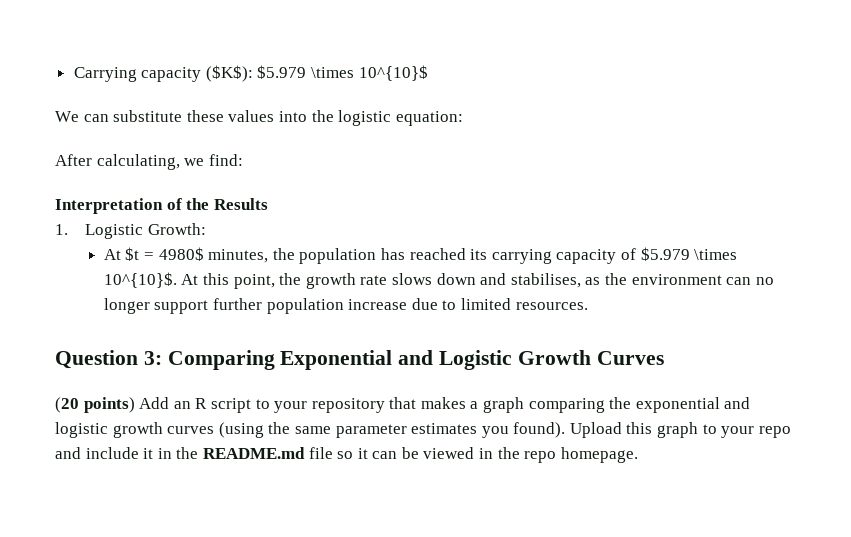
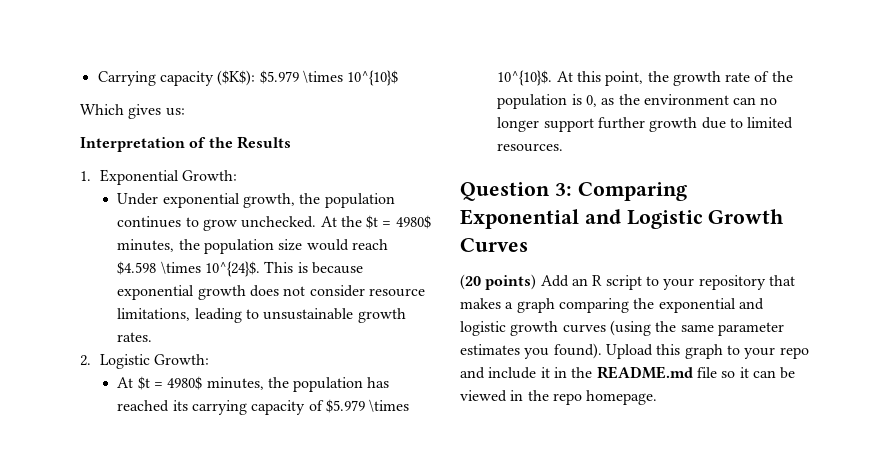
- We can substitute these values into the logistic equation:
- After calculating, we find:
+ Which gives us:
  Interpretation of the Results
- 1. Logistic Growth:
+ 1. Exponential Growth:
+ Under exponential growth, the population continues to grow unchecked. At the $t = 4980$ minutes, the population size would reach $4.598 \times 10^{24}$. This is because exponential growth does not consider resource limitations, leading to unsustainable growth rates.
+ 2. Logistic Growth:
- At this point, the growth rate slows down and stabilises, as the environment can no longer support further population increase due to limited resources.
+ At this point, the growth rate of the population is 0, as the environment can no longer support further growth due to limited resources.

